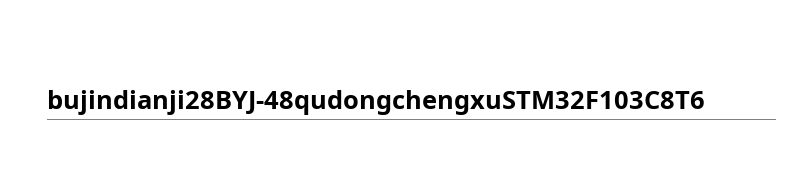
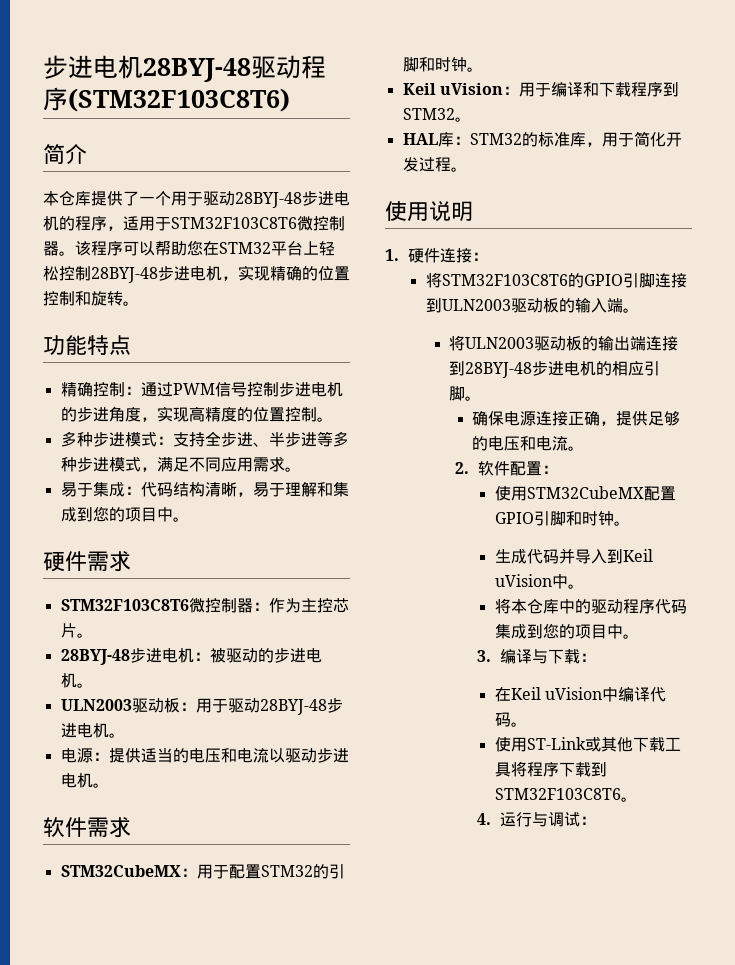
- bujindianji28BYJ-48qudongchengxuSTM32F103C8T6
+ 步进电机28BYJ-48驱动程序(STM32F103C8T6)
+ 简介
+ 本仓库提供了一个用于驱动28BYJ-48步进电机的程序，适用于STM32F103C8T6微控制器。该程序可以帮助您在STM32平台上轻松控制28BYJ-48步进电机，实现精确的位置控制和旋转。
+ 功能特点
+ 精确控制：通过PWM信号控制步进电机的步进角度，实现高精度的位置控制。
+ 多种步进模式：支持全步进、半步进等多种步进模式，满足不同应用需求。
+ 易于集成：代码结构清晰，易于理解和集成到您的项目中。
+ 硬件需求
+ STM32F103C8T6微控制器：作为主控芯片。
+ 28BYJ-48步进电机：被驱动的步进电机。
+ ULN2003驱动板：用于驱动28BYJ-48步进电机。
+ 电源：提供适当的电压和电流以驱动步进电机。
+ 软件需求
+ STM32CubeMX：用于配置STM32的引脚和时钟。
+ Keil uVision：用于编译和下载程序到STM32。
+ HAL库：STM32的标准库，用于简化开发过程。
+ 使用说明
+ 1.硬件连接：
+ 将STM32F103C8T6的GPIO引脚连接到ULN2003驱动板的输入端。
+ 将ULN2003驱动板的输出端连接到28BYJ-48步进电机的相应引脚。
+ 确保电源连接正确，提供足够的电压和电流。
+ 2.软件配置：
+ 使用STM32CubeMX配置GPIO引脚和时钟。
+ 生成代码并导入到Keil uVision中。
+ 将本仓库中的驱动程序代码集成到您的项目中。
+ 3.编译与下载：
+ 在Keil uVision中编译代码。
+ 使用ST-Link或其他下载工具将程序下载到STM32F103C8T6。
+ 4.运行与调试：

